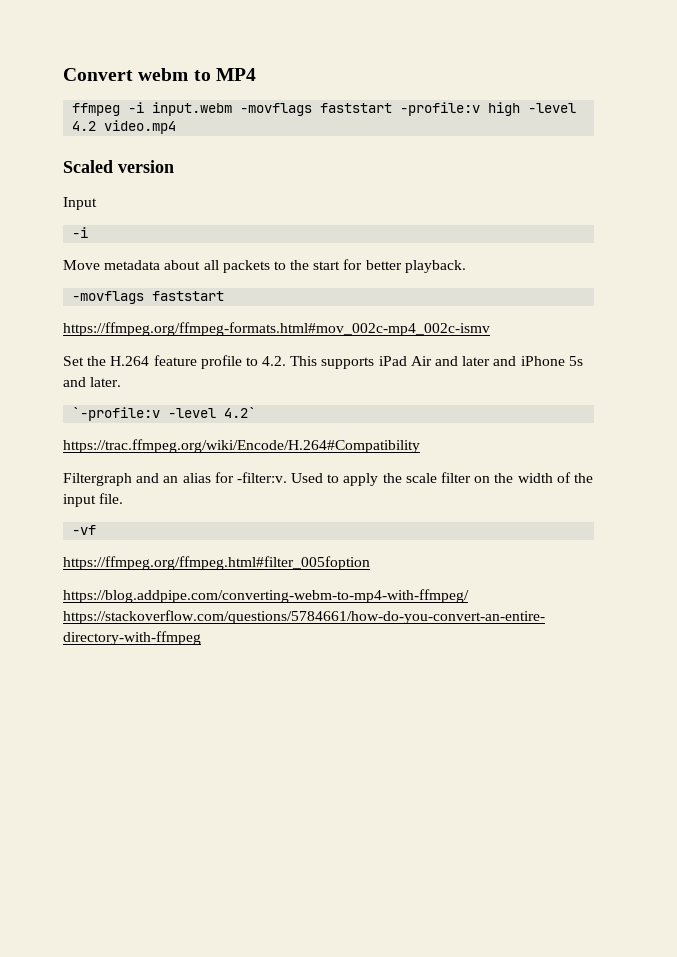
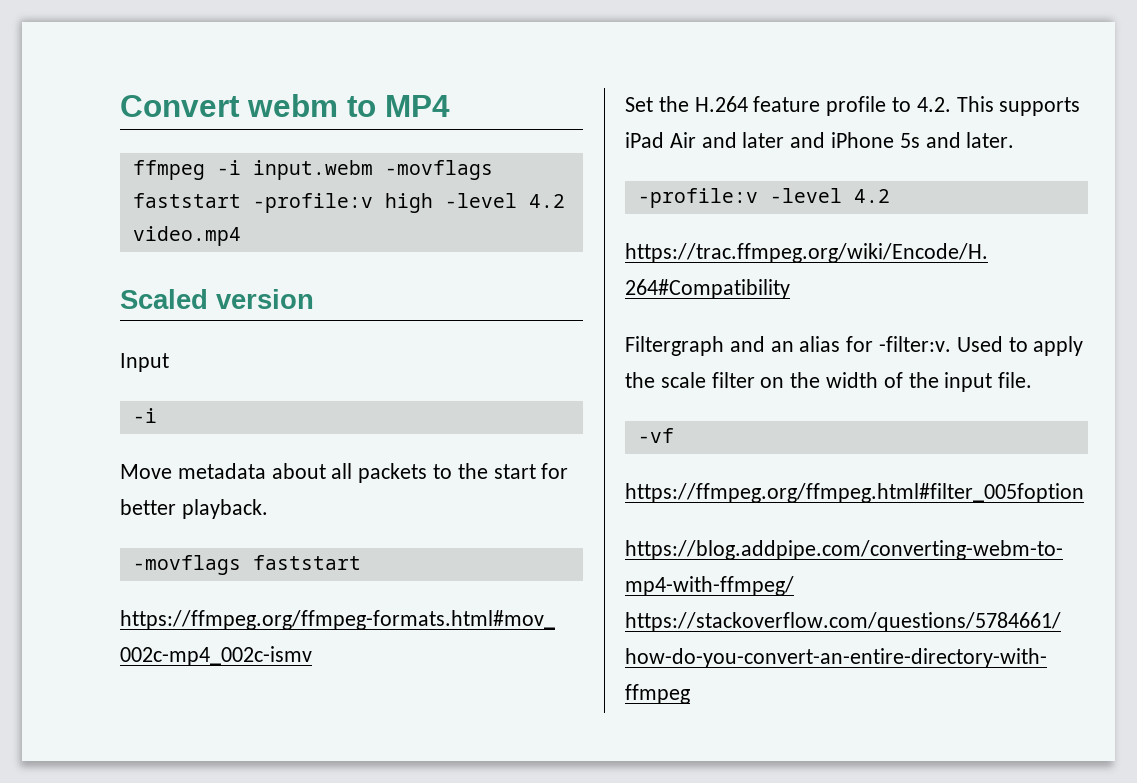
- `-profile:v -level 4.2`
+ -profile:v -level 4.2

